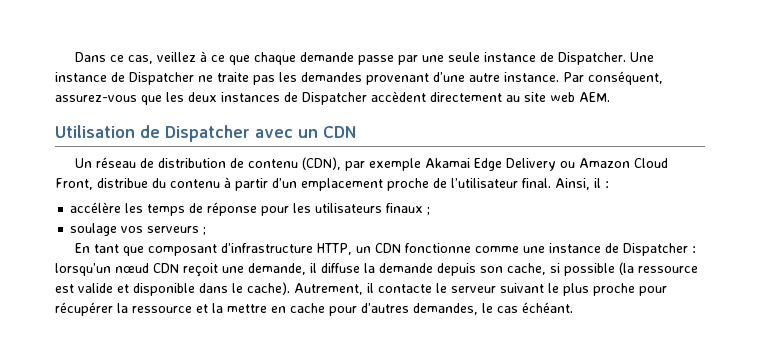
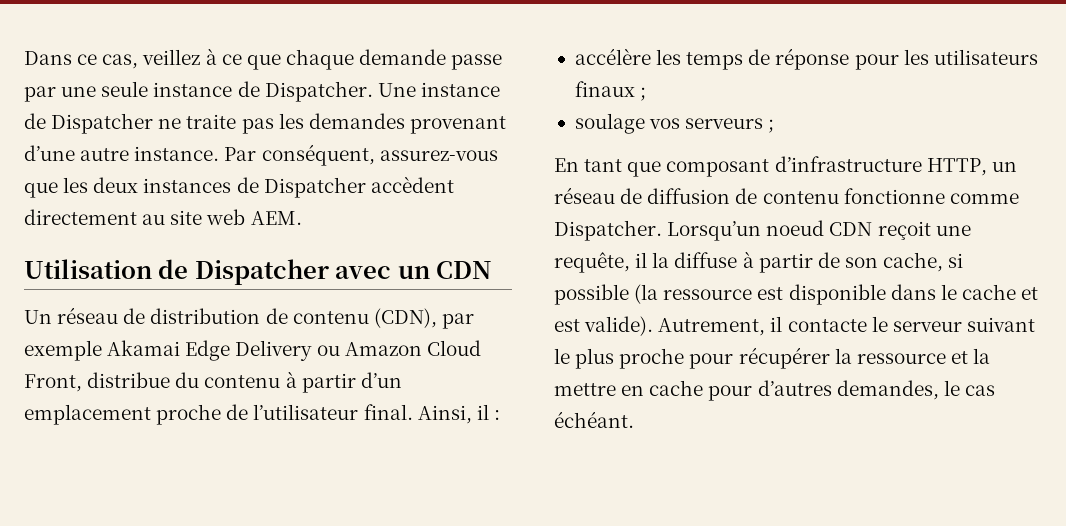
- En tant que composant d’infrastructure HTTP, un CDN fonctionne comme une instance de Dispatcher : lorsqu’un nœud CDN reçoit une demande, il diffuse la demande depuis son cache, si possible (la ressource est valide et disponible dans le cache).
+ En tant que composant d’infrastructure HTTP, un réseau de diffusion de contenu fonctionne comme Dispatcher. Lorsqu’un noeud CDN reçoit une requête, il la diffuse à partir de son cache, si possible (la ressource est disponible dans le cache et est valide).

